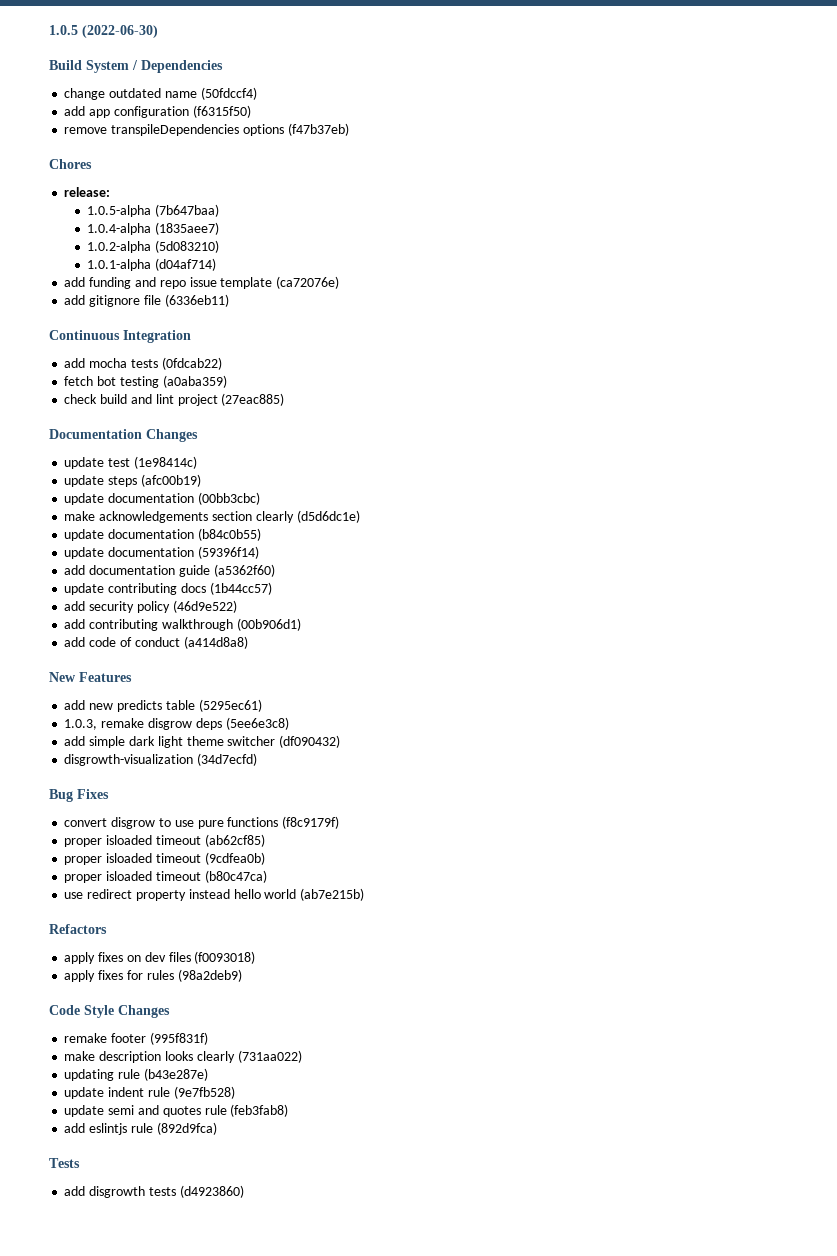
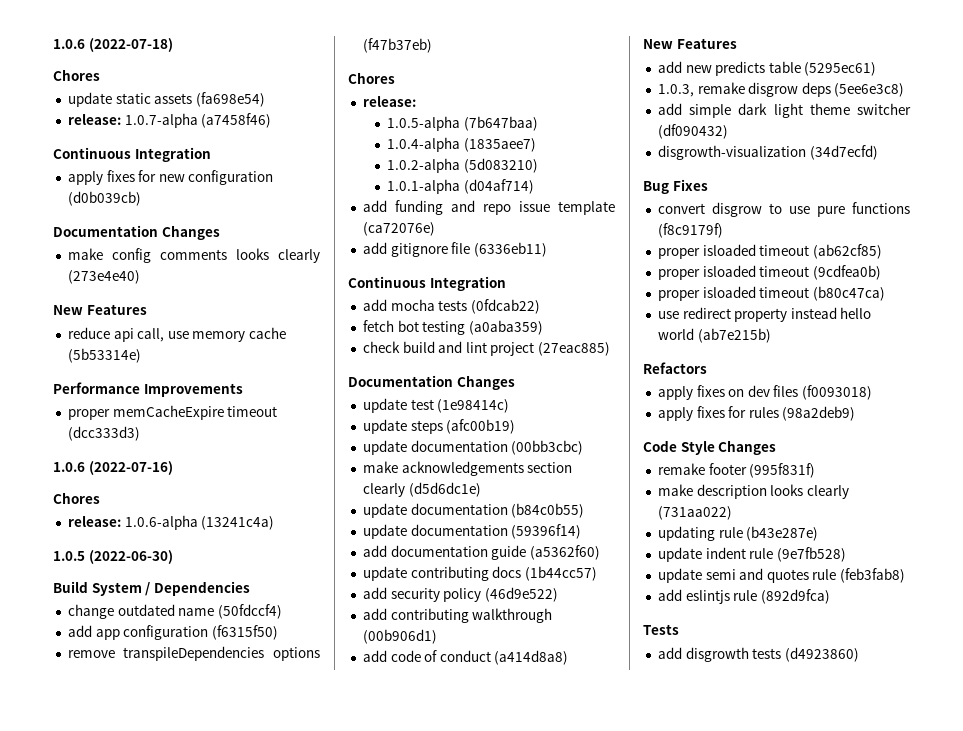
+ 1.0.6 (2022-07-18)
+ Chores
+ update static assets (fa698e54)
+ release: 1.0.7-alpha (a7458f46)
+ Continuous Integration
+ apply fixes for new configuration (d0b039cb)
+ Documentation Changes
+ make config comments looks clearly (273e4e40)
+ New Features
+ reduce api call, use memory cache (5b53314e)
+ Performance Improvements
+ proper memCacheExpire timeout (dcc333d3)
+ 1.0.6 (2022-07-16)
+ Chores
+ release: 1.0.6-alpha (13241c4a)

